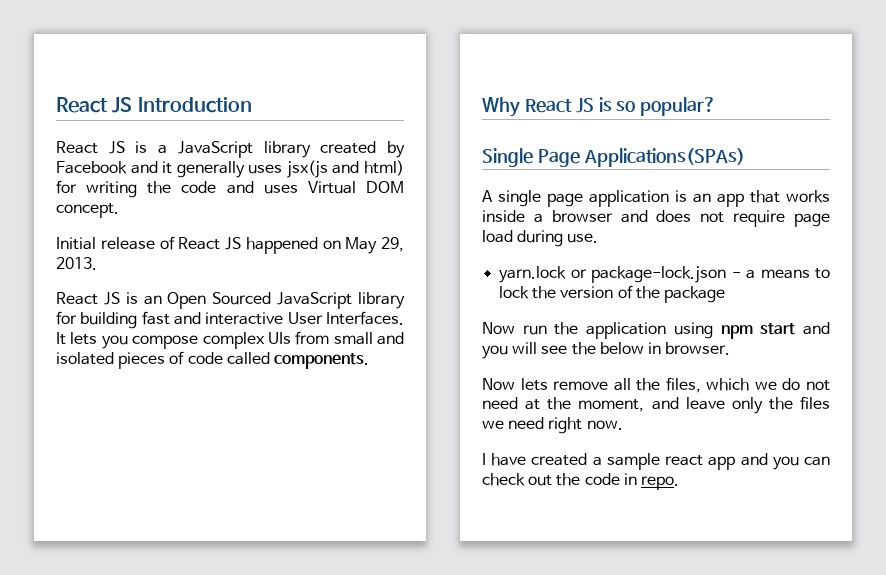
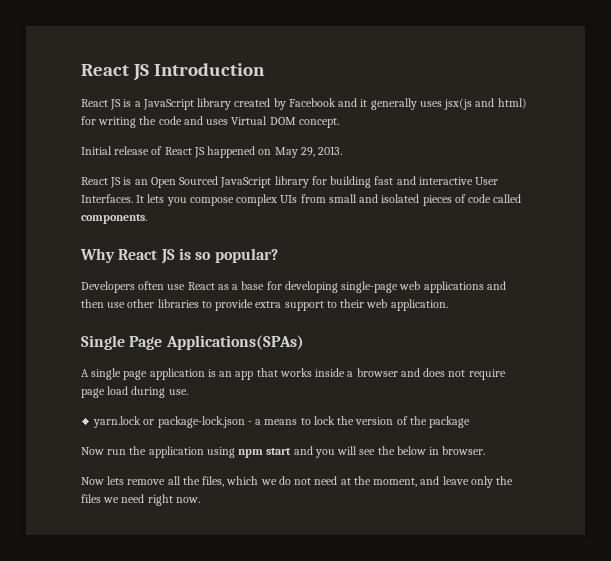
+ Developers often use React as a base for developing single-page web applications and then use other libraries to provide extra support to their web application.
- I have created a sample react app and you can check out the code in repo.

